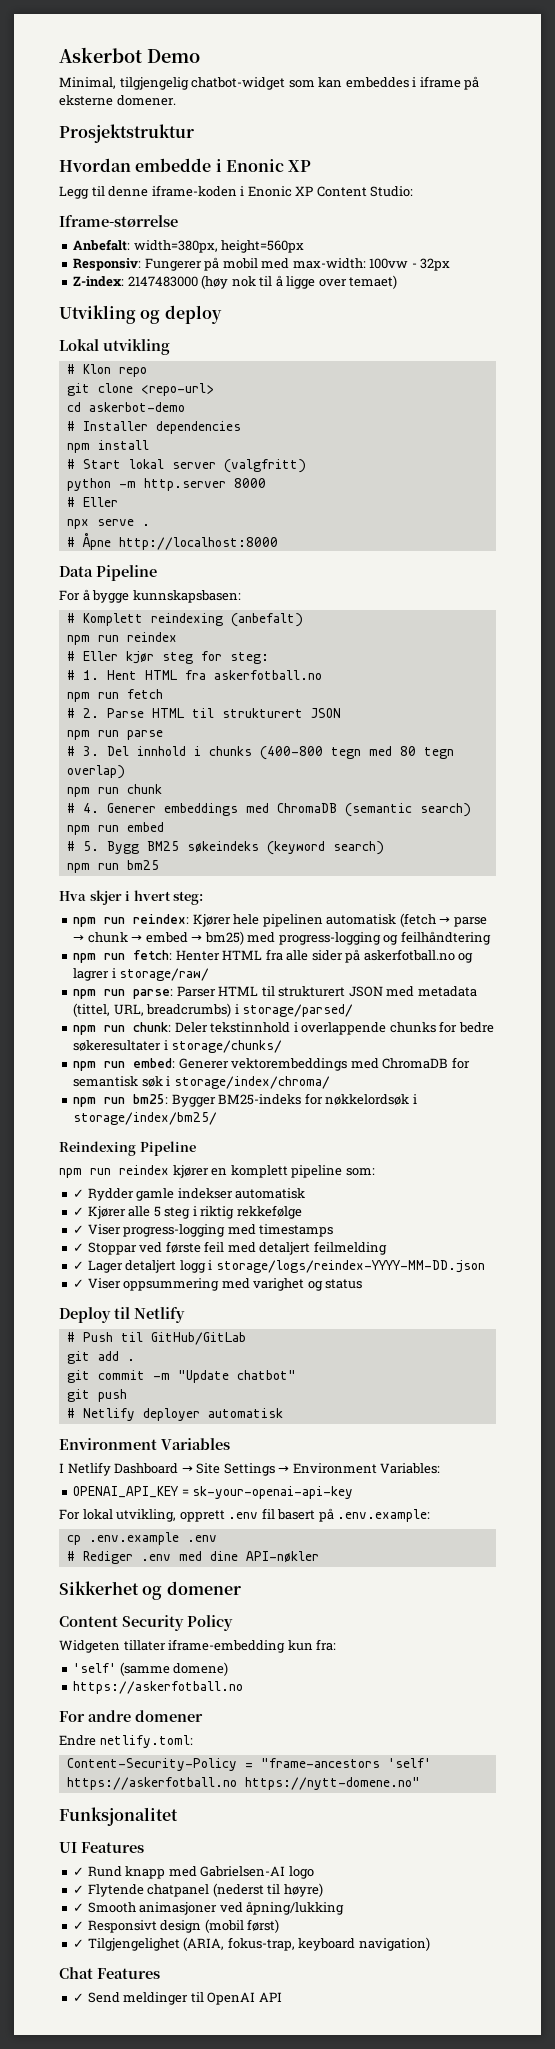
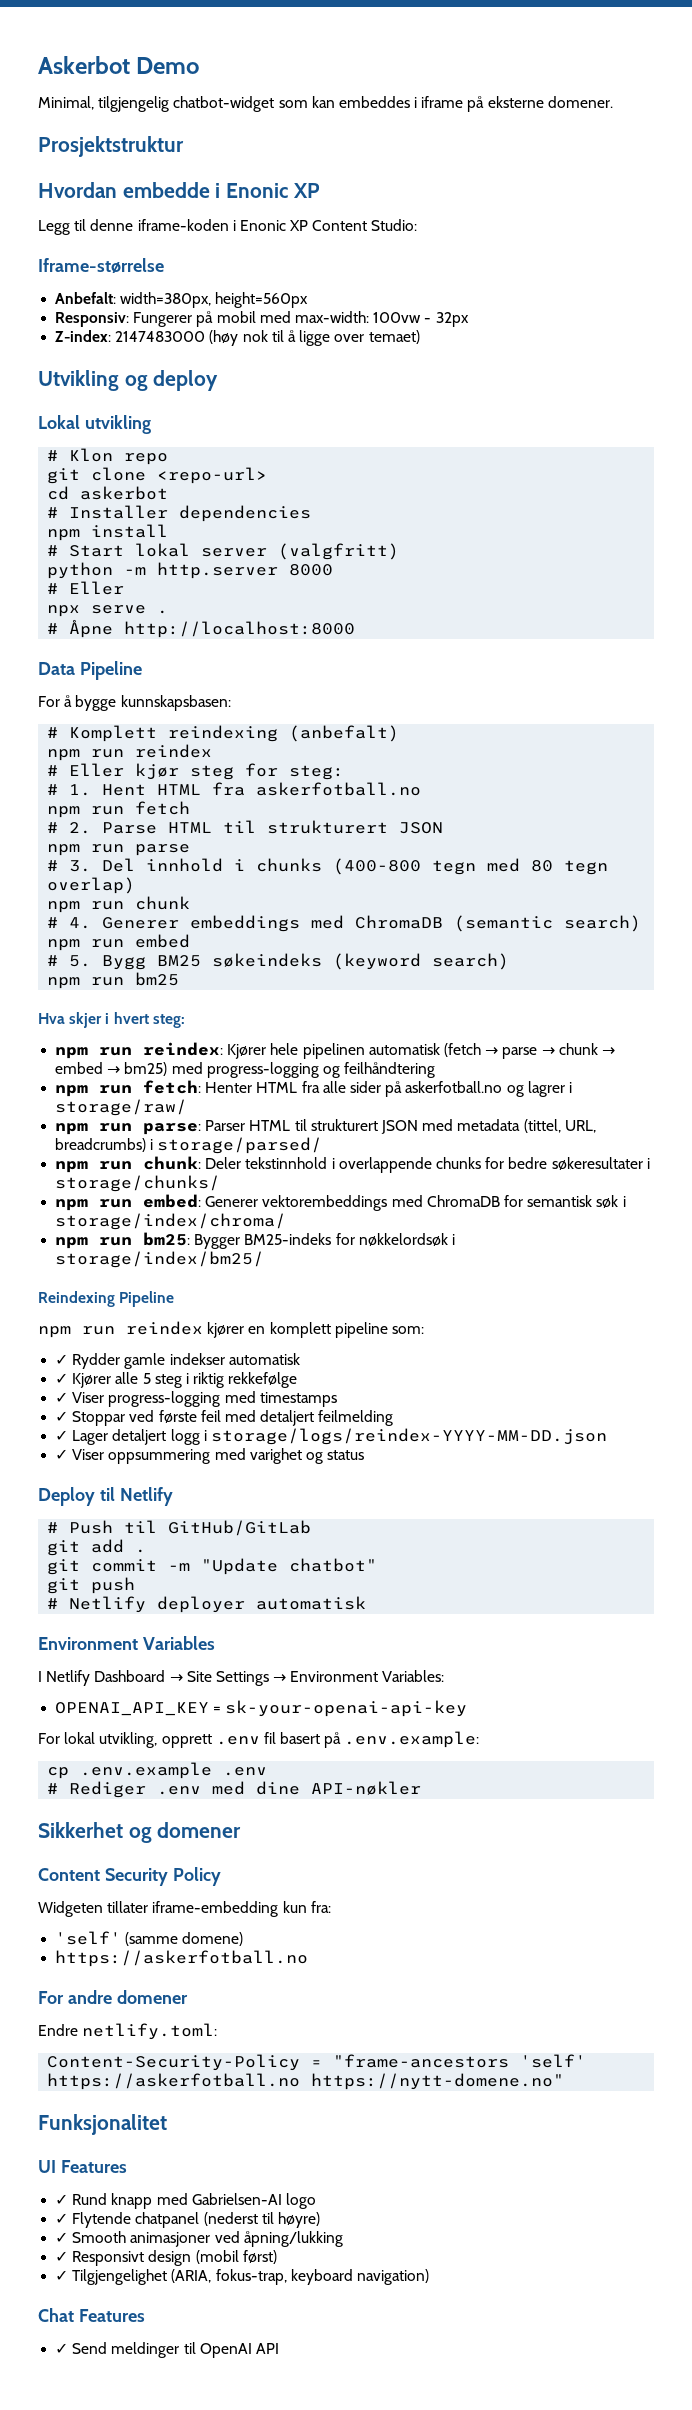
- cd askerbot-demo
+ cd askerbot

